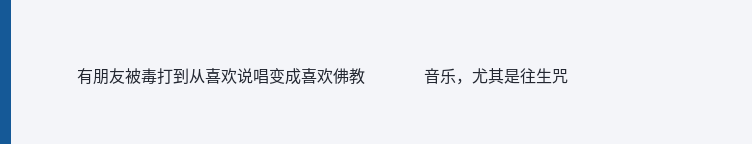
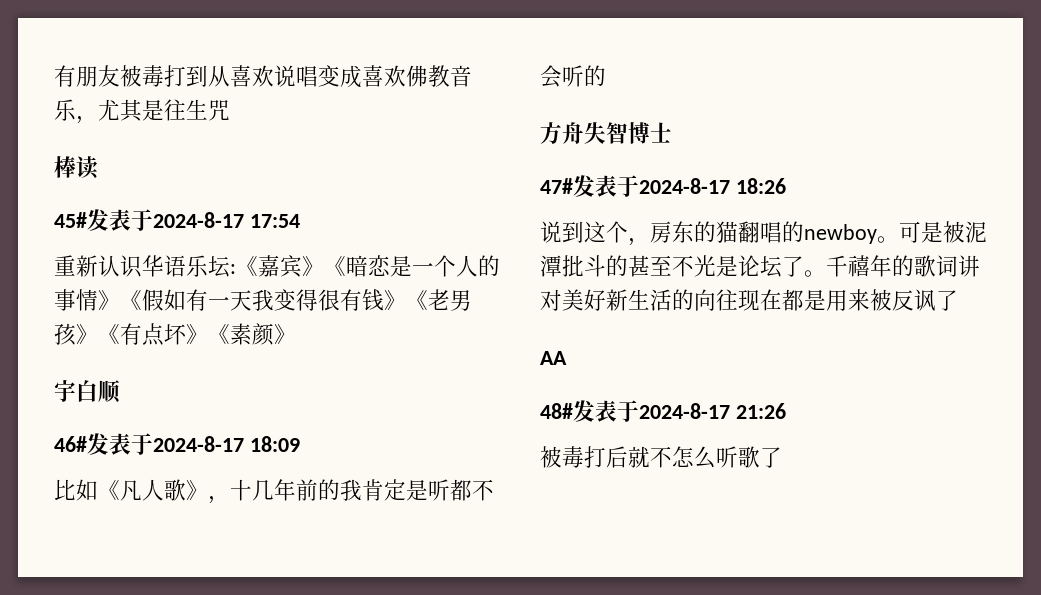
+ 棒读
+ 45#发表于2024-8-17 17:54
+ 重新认识华语乐坛:《嘉宾》《暗恋是一个人的事情》《假如有一天我变得很有钱》《老男孩》《有点坏》《素颜》
+ 宇白顺
+ 46#发表于2024-8-17 18:09
+ 比如《凡人歌》，十几年前的我肯定是听都不会听的
+ 方舟失智博士
+ 47#发表于2024-8-17 18:26
+ 说到这个，房东的猫翻唱的newboy。可是被泥潭批斗的甚至不光是论坛了。千禧年的歌词讲对美好新生活的向往现在都是用来被反讽了
+ АA
+ 48#发表于2024-8-17 21:26
+ 被毒打后就不怎么听歌了

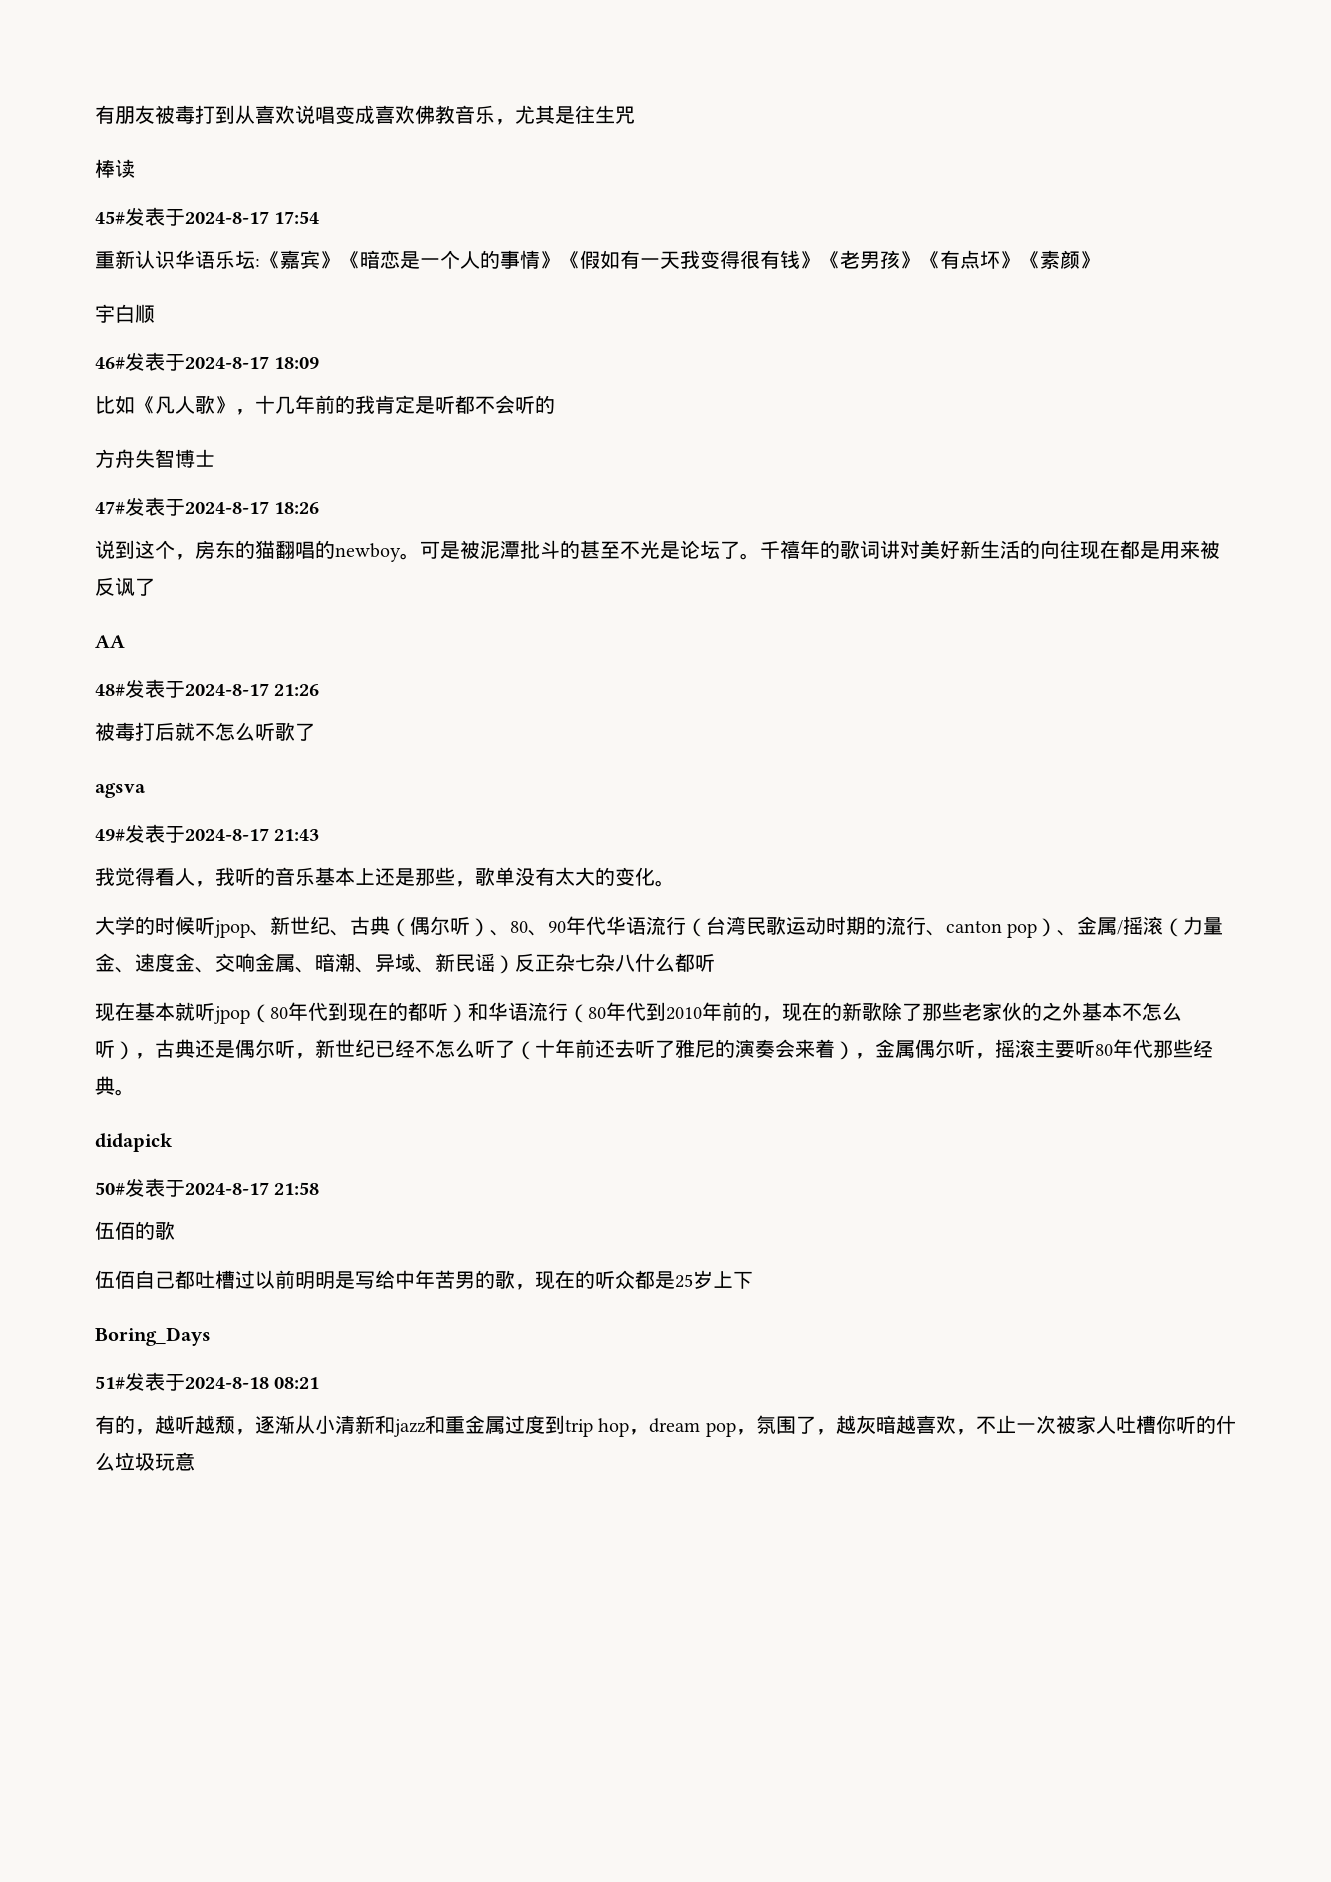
+ agsva
+ 49#发表于2024-8-17 21:43
+ 我觉得看人，我听的音乐基本上还是那些，歌单没有太大的变化。
+ 大学的时候听jpop、新世纪、古典（偶尔听）、80、90年代华语流行（台湾民歌运动时期的流行、canton pop）、金属/摇滚（力量金、速度金、交响金属、暗潮、异域、新民谣）反正杂七杂八什么都听
+ 现在基本就听jpop（80年代到现在的都听）和华语流行（80年代到2010年前的，现在的新歌除了那些老家伙的之外基本不怎么听），古典还是偶尔听，新世纪已经不怎么听了（十年前还去听了雅尼的演奏会来着），金属偶尔听，摇滚主要听80年代那些经典。
+ didapick
+ 50#发表于2024-8-17 21:58
+ 伍佰的歌
+ 伍佰自己都吐槽过以前明明是写给中年苦男的歌，现在的听众都是25岁上下
+ Boring_Days
+ 51#发表于2024-8-18 08:21
+ 有的，越听越颓，逐渐从小清新和jazz和重金属过度到trip hop，dream pop，氛围了，越灰暗越喜欢，不止一次被家人吐槽你听的什么垃圾玩意

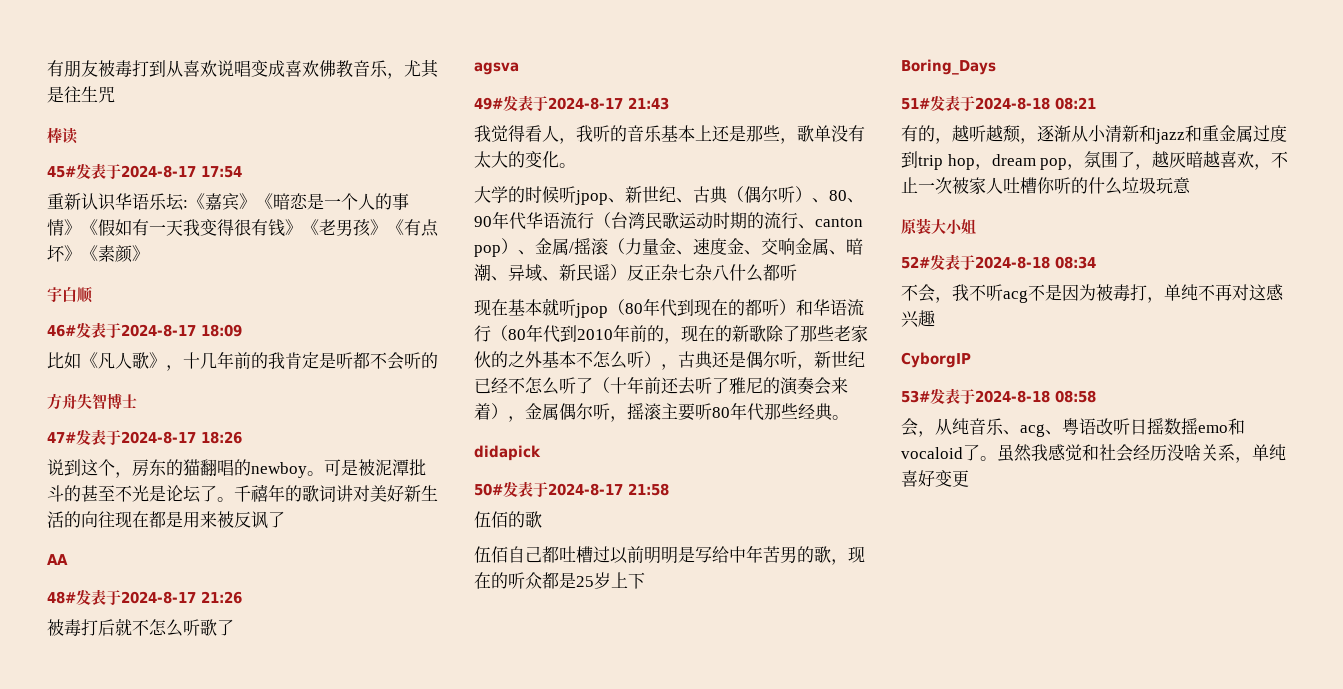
+ 原装大小姐
+ 52#发表于2024-8-18 08:34
+ 不会，我不听acg不是因为被毒打，单纯不再对这感兴趣
+ CyborgIP
+ 53#发表于2024-8-18 08:58
+ 会，从纯音乐、acg、粤语改听日摇数摇emo和vocaloid了。虽然我感觉和社会经历没啥关系，单纯喜好变更

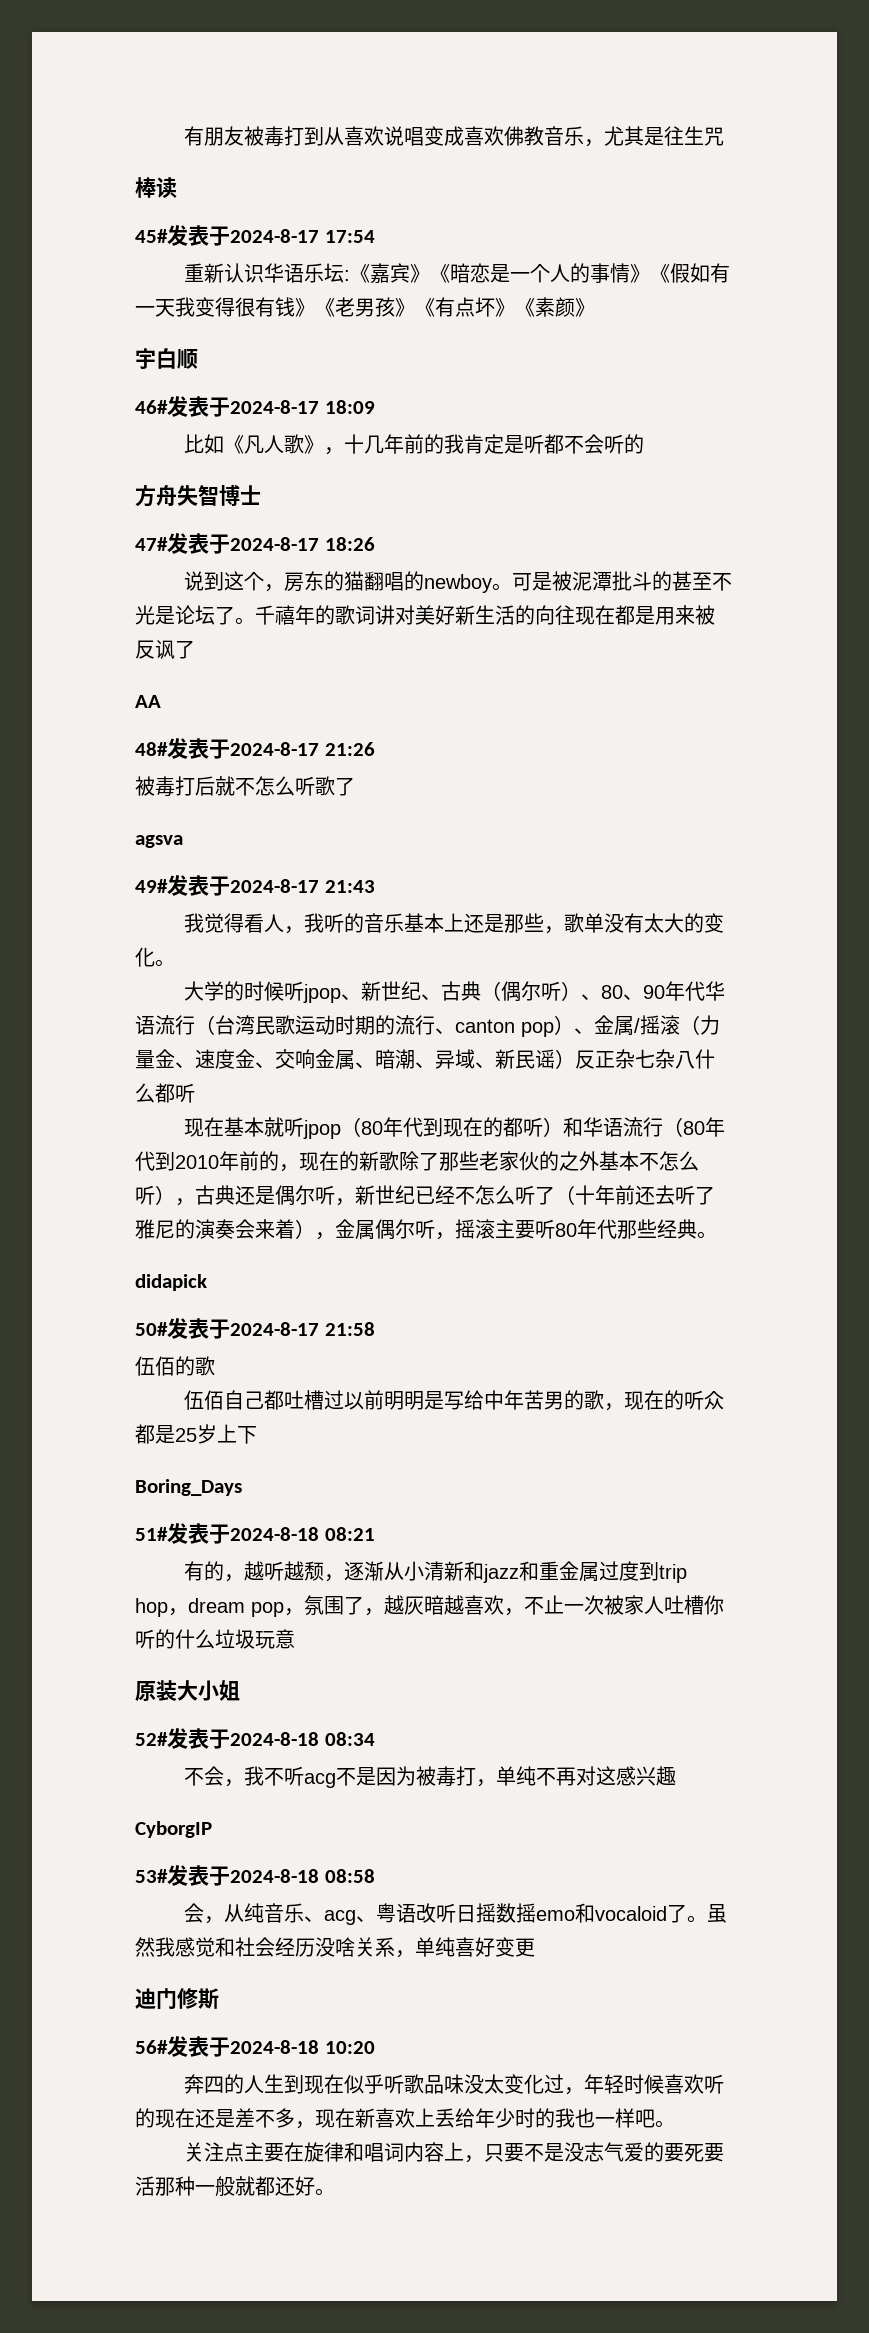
+ 迪门修斯
+ 56#发表于2024-8-18 10:20
+ 奔四的人生到现在似乎听歌品味没太变化过，年轻时候喜欢听的现在还是差不多，现在新喜欢上丢给年少时的我也一样吧。
+ 关注点主要在旋律和唱词内容上，只要不是没志气爱的要死要活那种一般就都还好。

